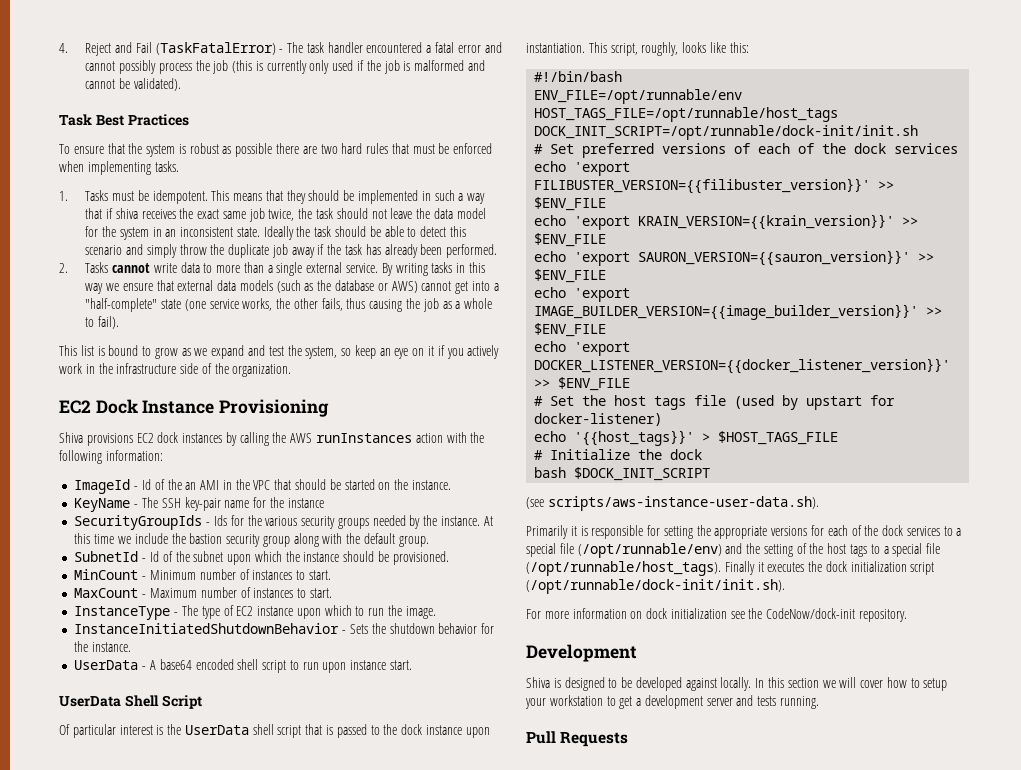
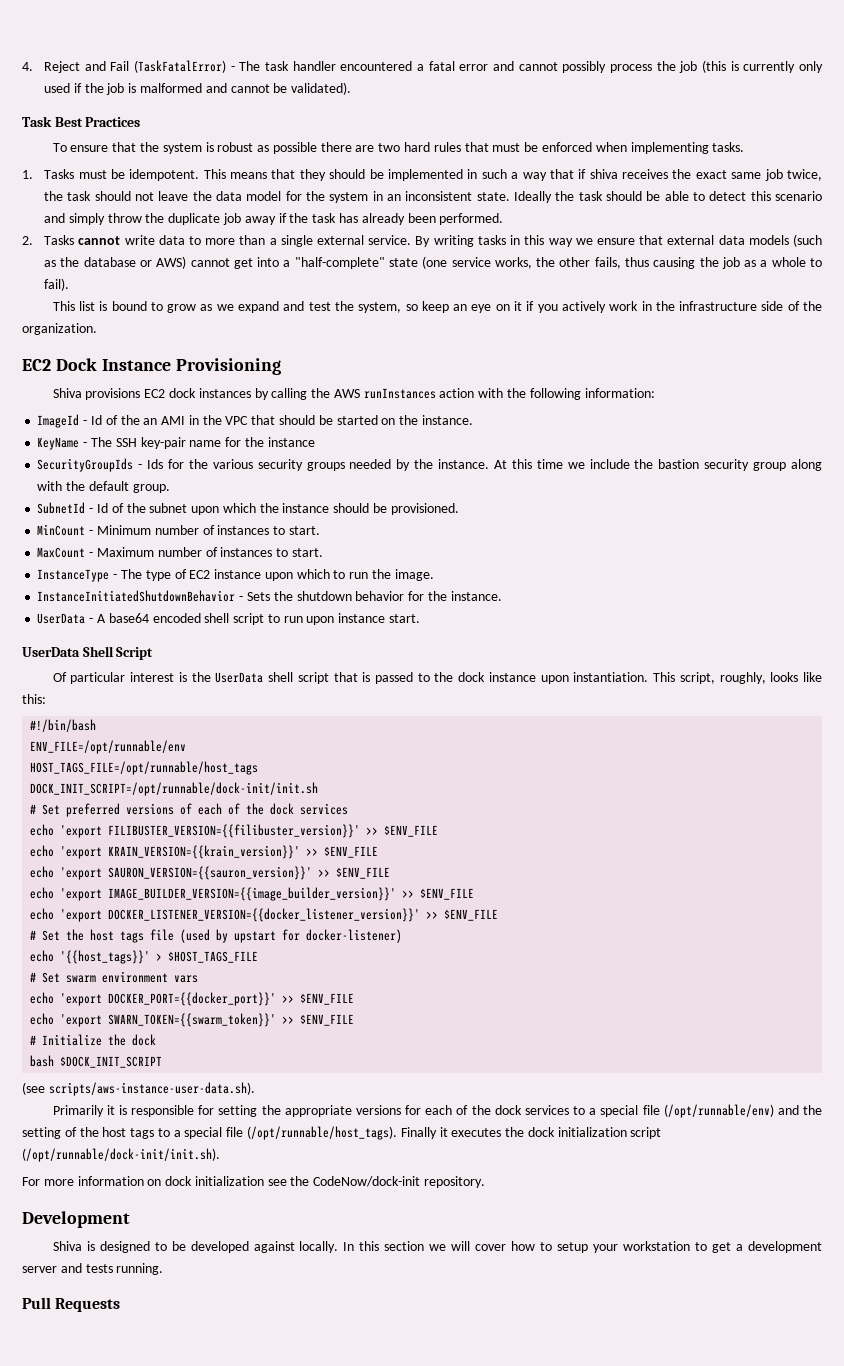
+ # Set swarm environment vars
+ echo 'export DOCKER_PORT={{docker_port}}' >> $ENV_FILE
+ echo 'export SWARN_TOKEN={{swarm_token}}' >> $ENV_FILE

